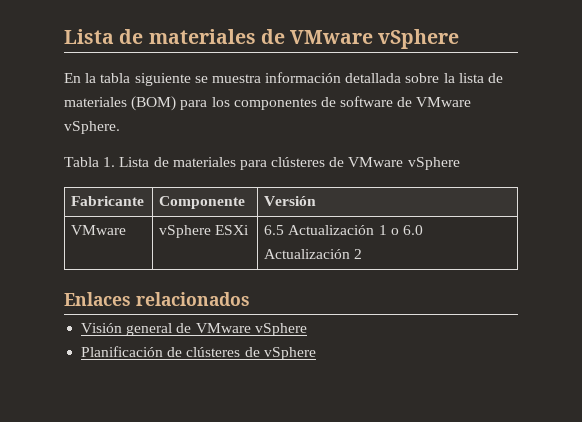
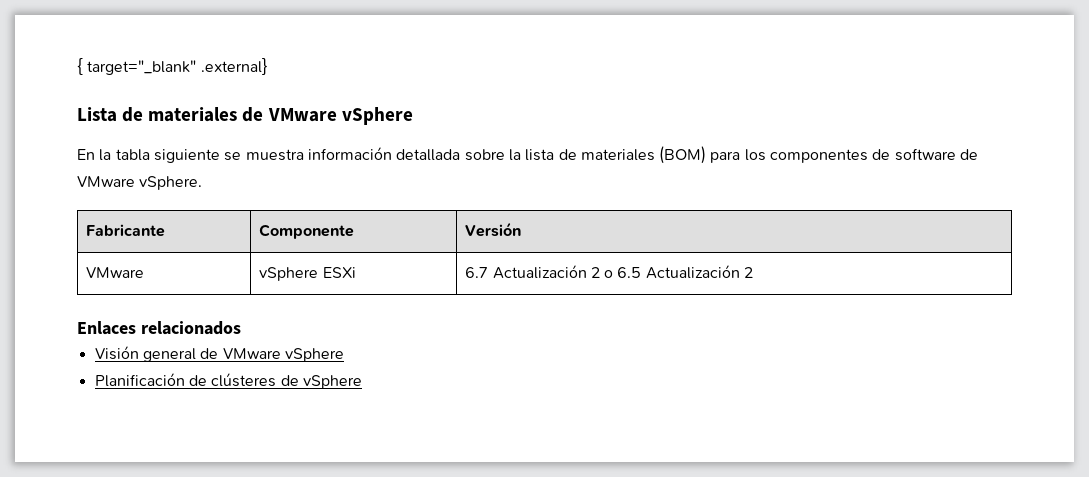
+ { target="_blank" .external}
- Tabla 1. Lista de materiales para clústeres de VMware vSphere
- VMware | vSphere ESXi | 6.5 Actualización 1 o 6.0 Actualización 2
+ VMware | vSphere ESXi | 6.7 Actualización 2 o 6.5 Actualización 2

